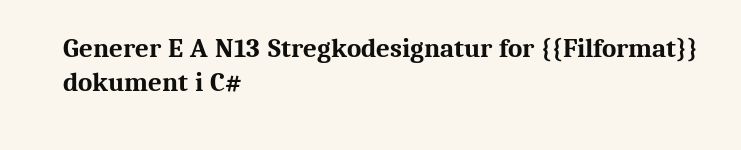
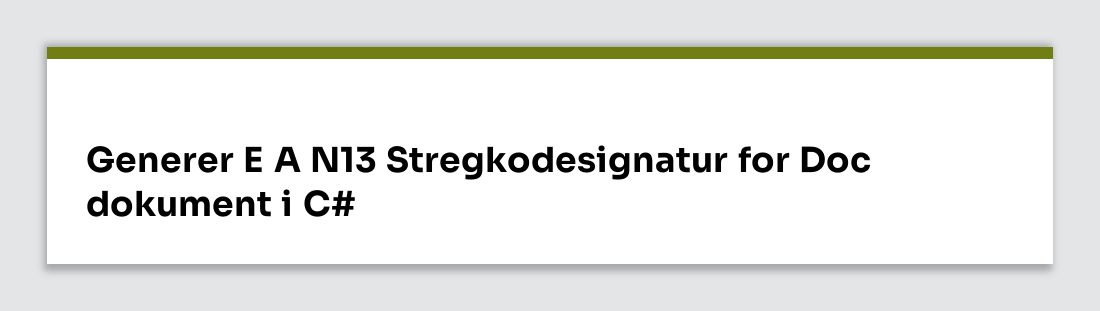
- Generer E A N13 Stregkodesignatur for {{Filformat}} dokument i C#
+ Generer E A N13 Stregkodesignatur for Doc dokument i C#

